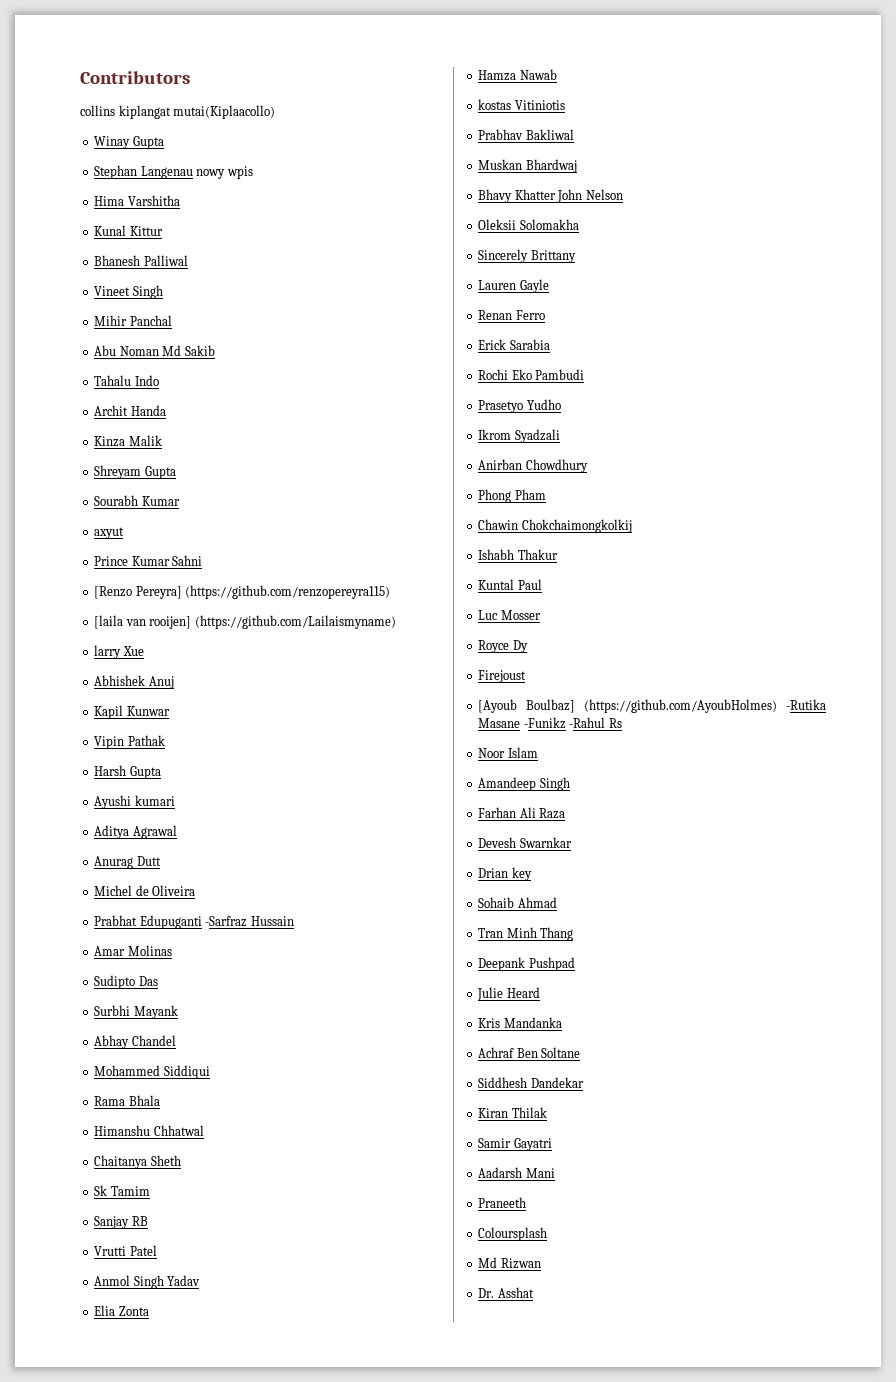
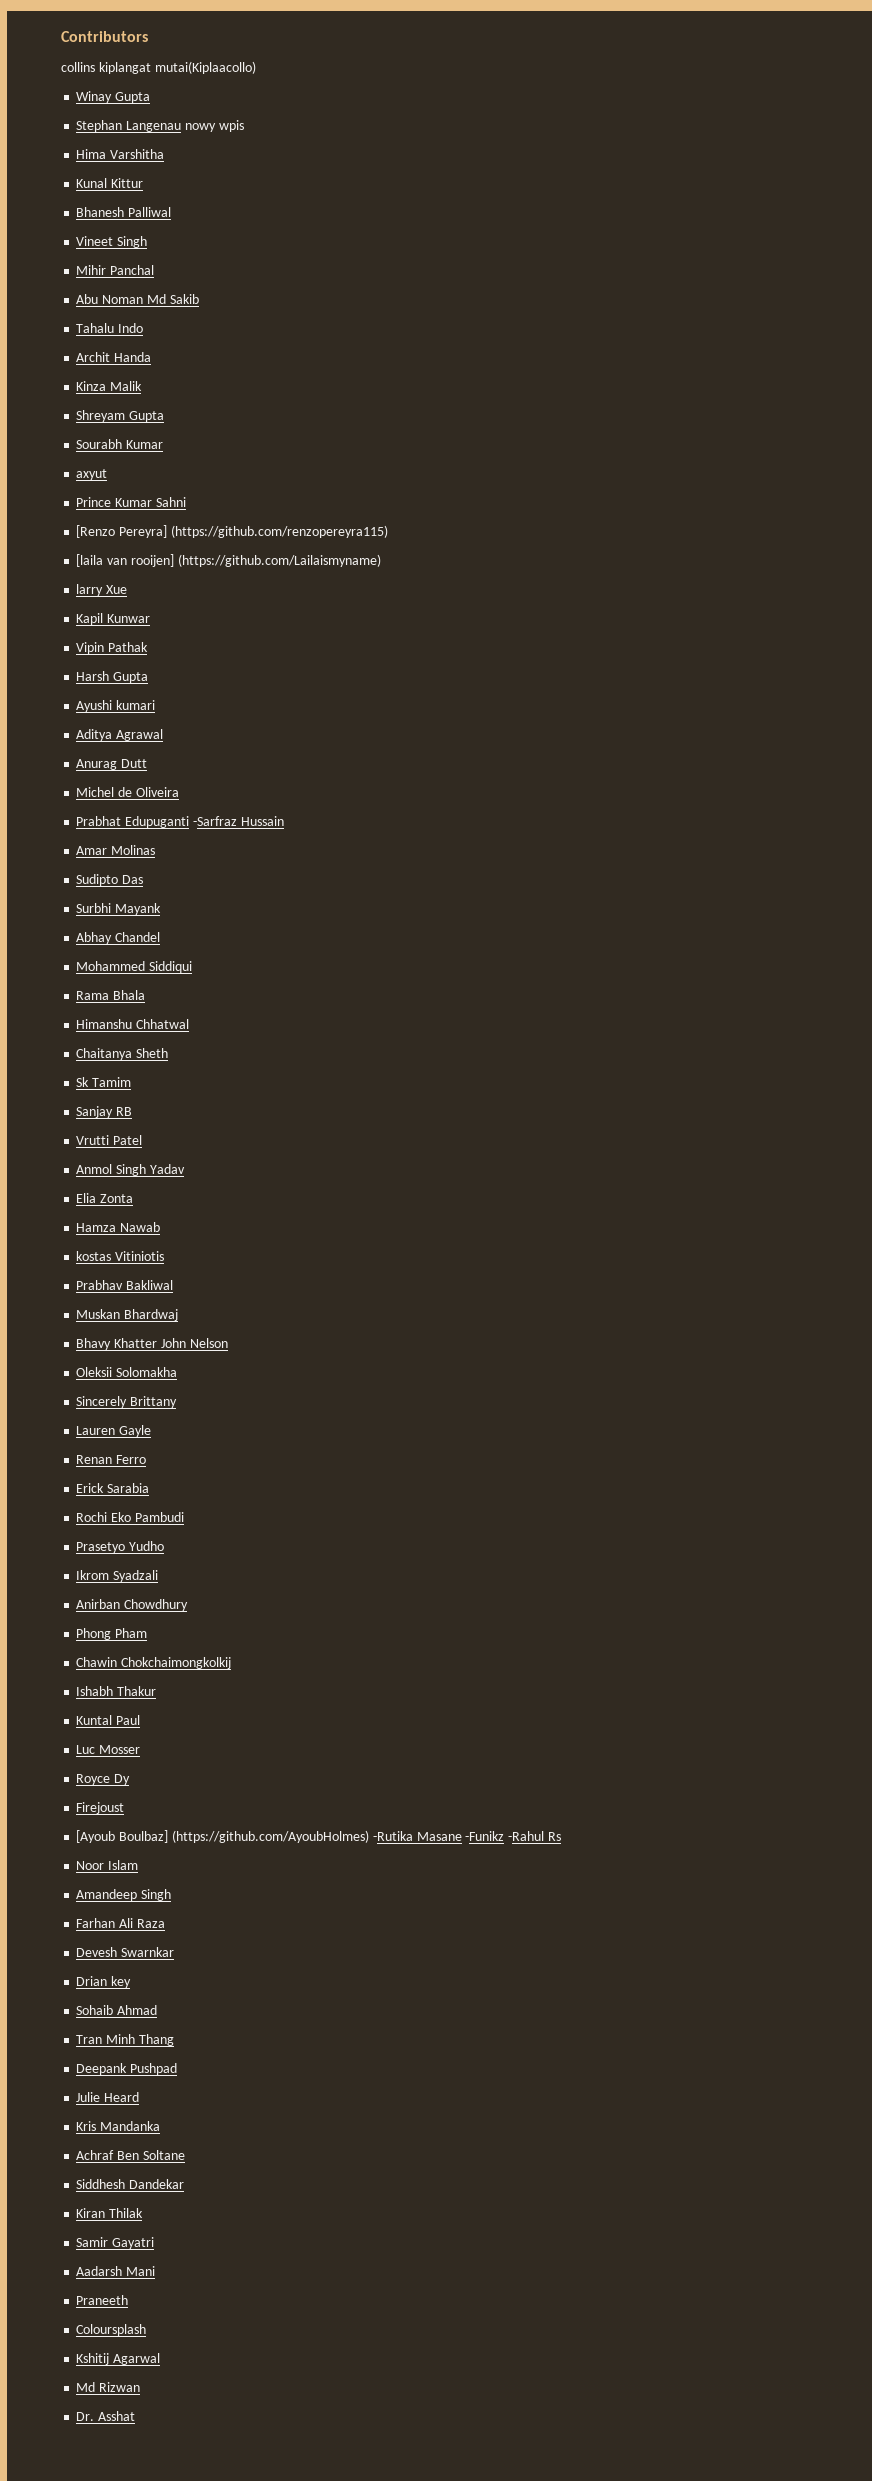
- Abhishek Anuj
+ Kshitij Agarwal

